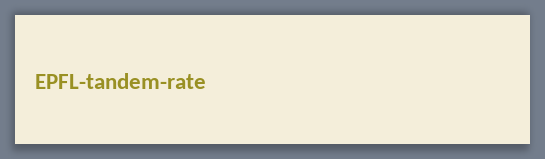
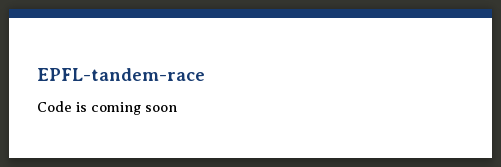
- EPFL-tandem-rate
+ EPFL-tandem-race
+ Code is coming soon

